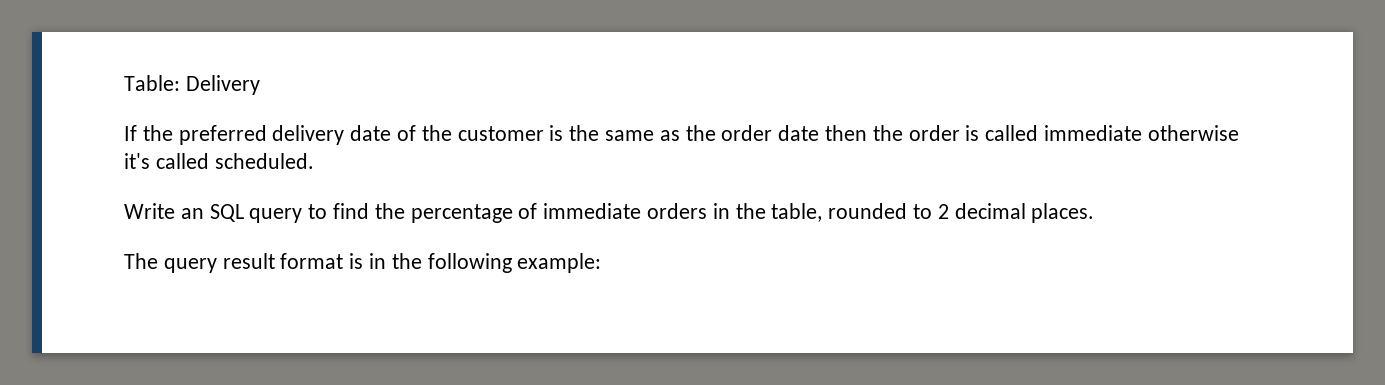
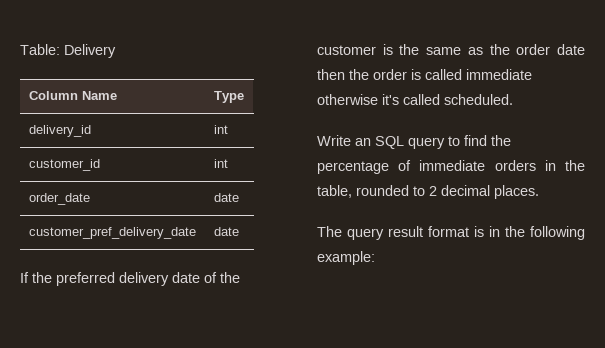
+ Column Name | Type
+ delivery_id | int
+ customer_id | int
+ order_date | date
+ customer_pref_delivery_date | date

